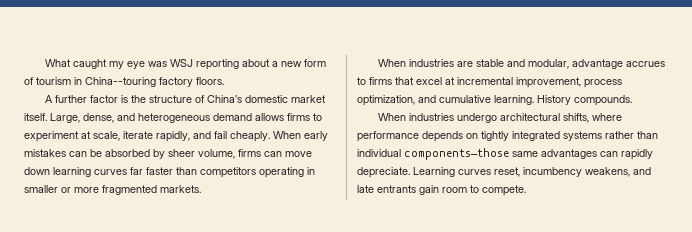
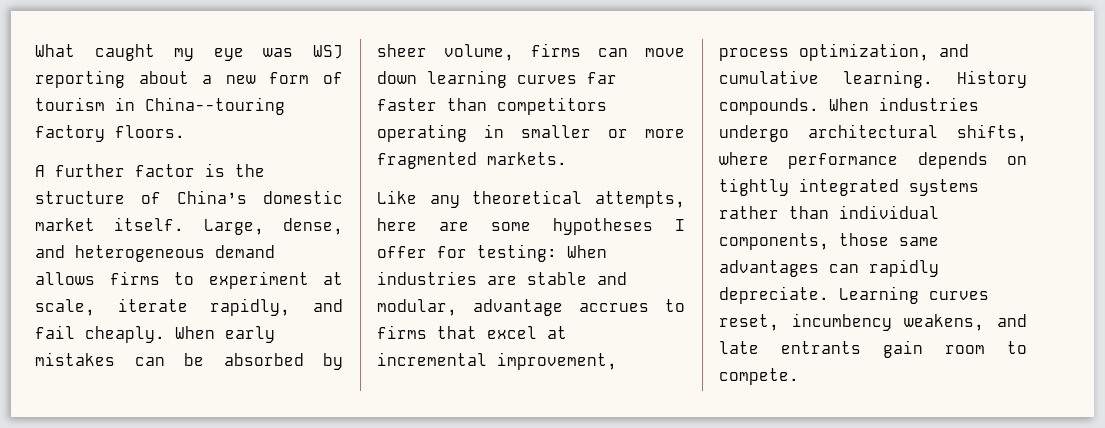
- When industries are stable and modular, advantage accrues to firms that excel at incremental improvement, process optimization, and cumulative learning.
+ Like any theoretical attempts, here are some hypotheses I offer for testing: When industries are stable and modular, advantage accrues to firms that excel at incremental improvement, process optimization, and cumulative learning.
- History compounds.
- When industries undergo architectural shifts, where performance depends on tightly integrated systems rather than individual components—those same advantages can rapidly depreciate.
+ History compounds. When industries undergo architectural shifts, where performance depends on tightly integrated systems rather than individual components, those same advantages can rapidly depreciate.

